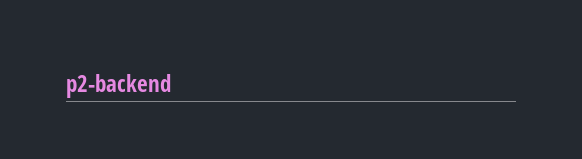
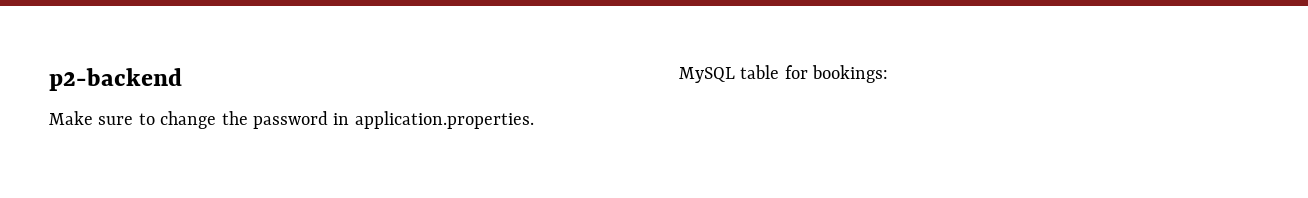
+ Make sure to change the password in application.properties.
+ MySQL table for bookings:

